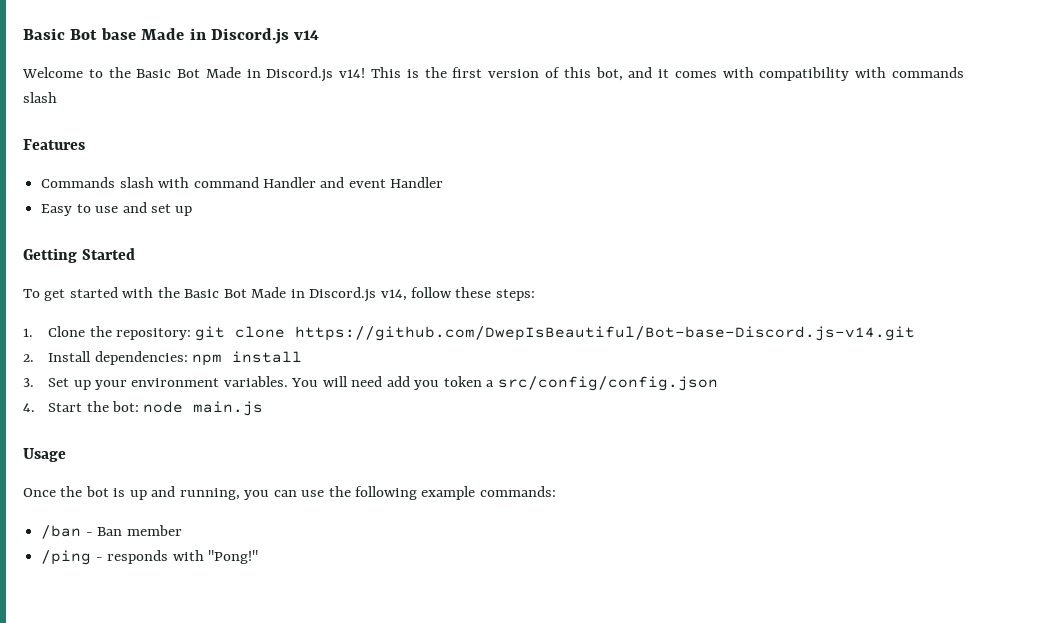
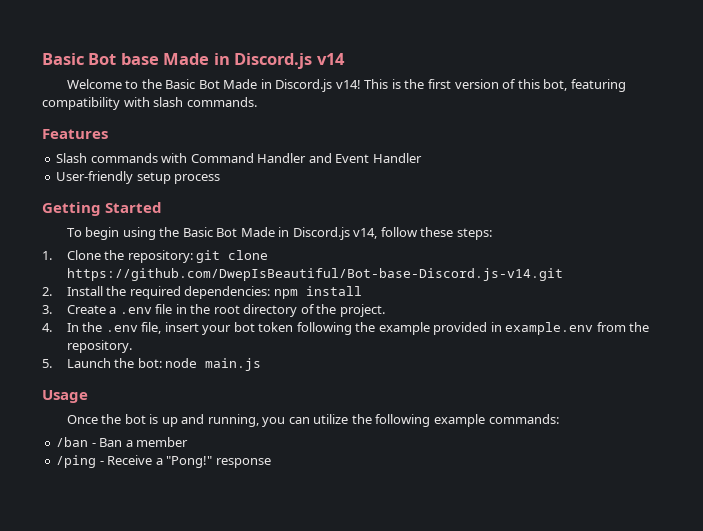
- This is the first version of this bot, and it comes with compatibility with commands slash
+ This is the first version of this bot, featuring compatibility with slash commands.
- Commands slash with command Handler and event Handler
+ Slash commands with Command Handler and Event Handler
- Easy to use and set up
+ User-friendly setup process
- To get started with the Basic Bot Made in Discord.js v14, follow these steps:
+ To begin using the Basic Bot Made in Discord.js v14, follow these steps:
- 2. Install dependencies: npm install
+ 2. Install the required dependencies: npm install
- 3. Set up your environment variables. You will need add you token a src/config/config.json
- 4. Start the bot: node main.js
+ 3. Create a .env file in the root directory of the project.
+ 4. In the .env file, insert your bot token following the example provided in example.env from the repository.
+ 5. Launch the bot: node main.js
- Once the bot is up and running, you can use the following example commands:
+ Once the bot is up and running, you can utilize the following example commands:
- /ban - Ban member
+ /ban - Ban a member
- /ping - responds with "Pong!"
+ /ping - Receive a "Pong!" response

